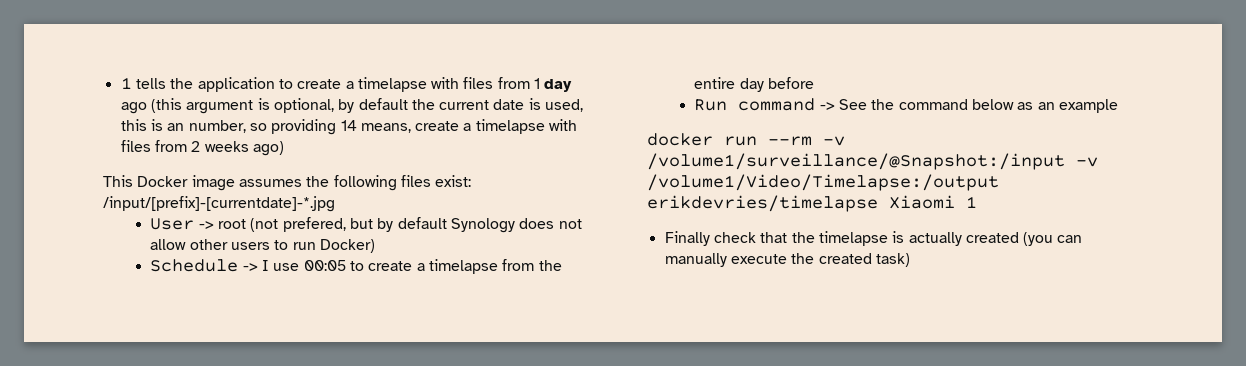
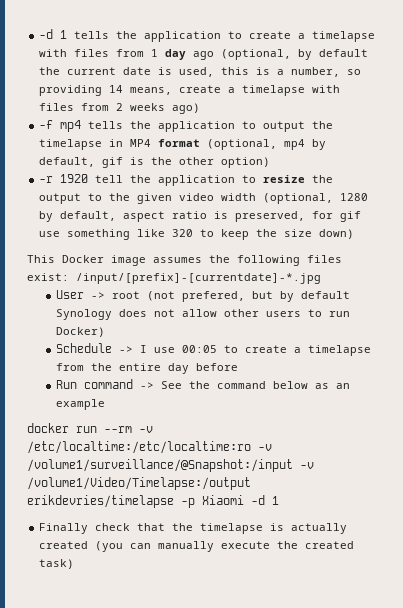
- 1 tells the application to create a timelapse with files from 1 day ago (this argument is optional, by default the current date is used, this is an number, so providing 14 means, create a timelapse with files from 2 weeks ago)
+ -d 1 tells the application to create a timelapse with files from 1 day ago (optional, by default the current date is used, this is a number, so providing 14 means, create a timelapse with files from 2 weeks ago)
+ -f mp4 tells the application to output the timelapse in MP4 format (optional, mp4 by default, gif is the other option)
+ -r 1920 tell the application to resize the output to the given video width (optional, 1280 by default, aspect ratio is preserved, for gif use something like 320 to keep the size down)
- docker run --rm -v /volume1/surveillance/@Snapshot:/input -v /volume1/Video/Timelapse:/output erikdevries/timelapse Xiaomi 1
+ docker run --rm -v /etc/localtime:/etc/localtime:ro -v /volume1/surveillance/@Snapshot:/input -v /volume1/Video/Timelapse:/output erikdevries/timelapse -p Xiaomi -d 1

